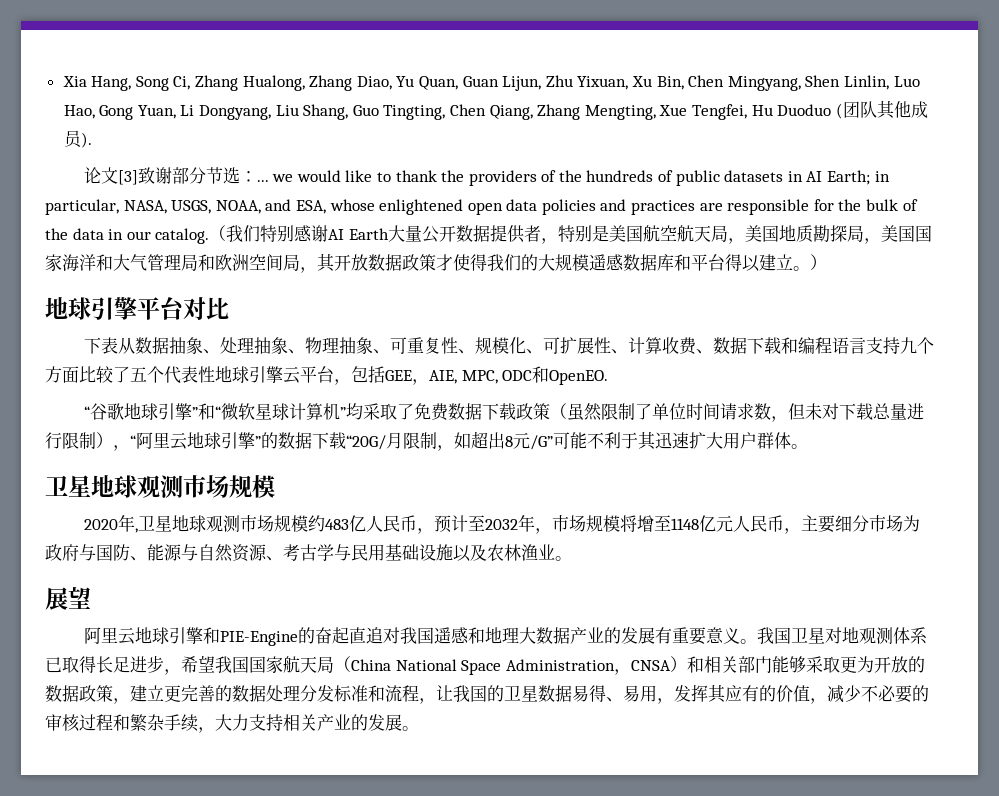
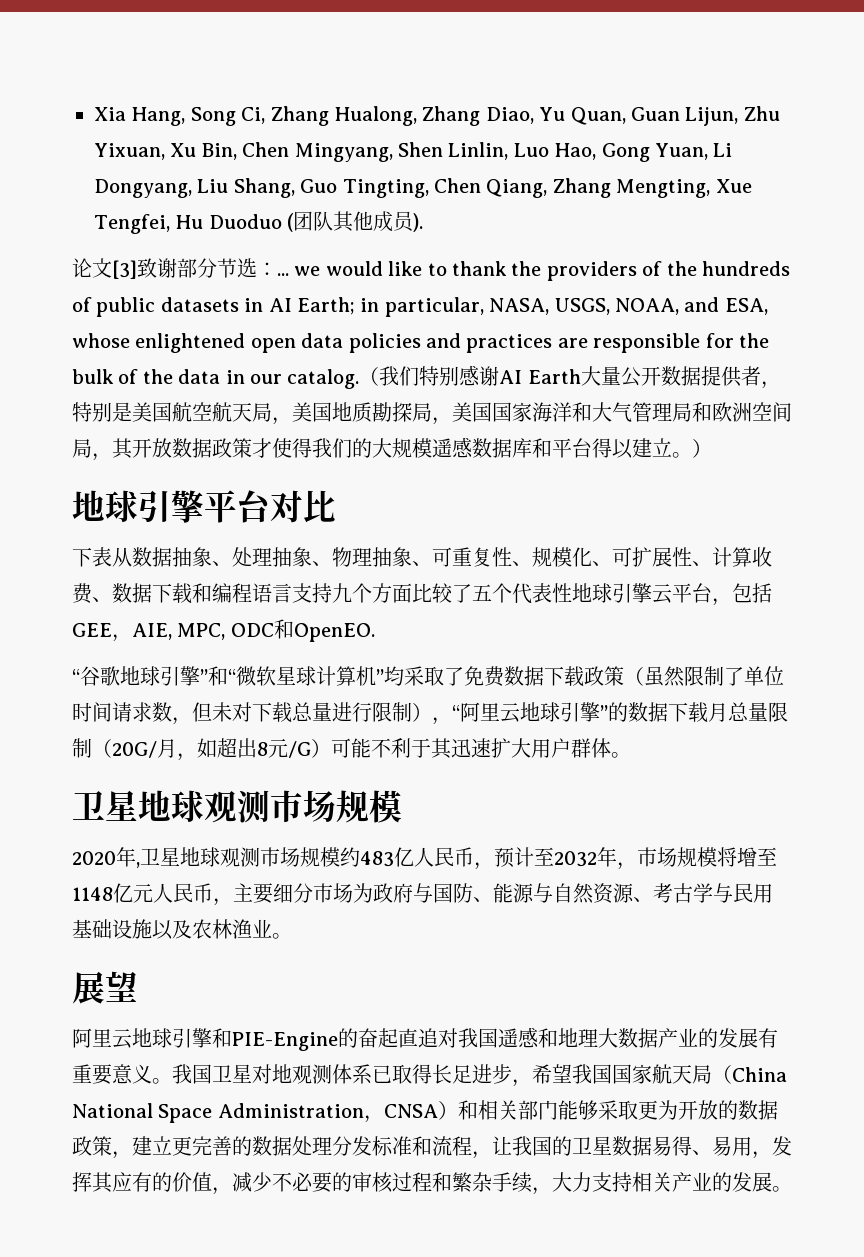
- “谷歌地球引擎”和“微软星球计算机”均采取了免费数据下载政策（虽然限制了单位时间请求数，但未对下载总量进行限制），“阿里云地球引擎”的数据下载“20G/月限制，如超出8元/G”可能不利于其迅速扩大用户群体。
+ “谷歌地球引擎”和“微软星球计算机”均采取了免费数据下载政策（虽然限制了单位时间请求数，但未对下载总量进行限制），“阿里云地球引擎”的数据下载月总量限制（20G/月，如超出8元/G）可能不利于其迅速扩大用户群体。

